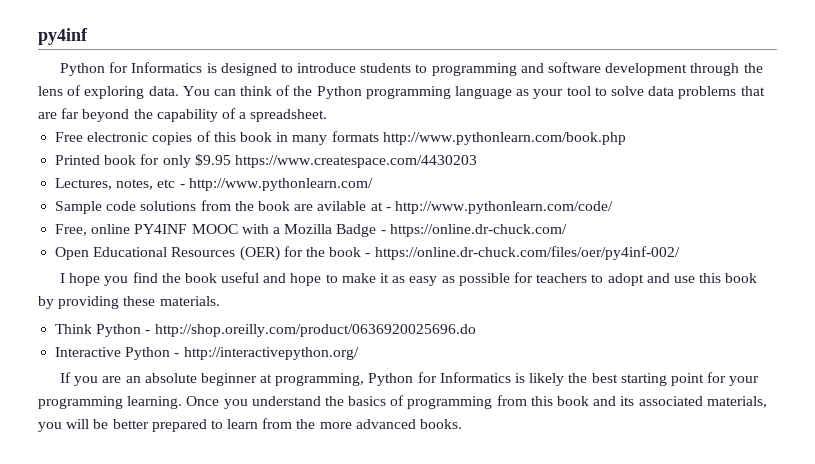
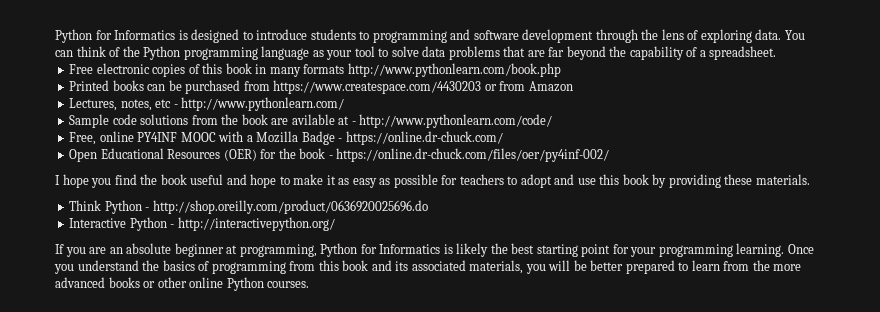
- py4inf
- Printed book for only $9.95 https://www.createspace.com/4430203
+ Printed books can be purchased from https://www.createspace.com/4430203 or from Amazon
- Once you understand the basics of programming from this book and its associated materials, you will be better prepared to learn from the more advanced books.
+ Once you understand the basics of programming from this book and its associated materials, you will be better prepared to learn from the more advanced books or other online Python courses.

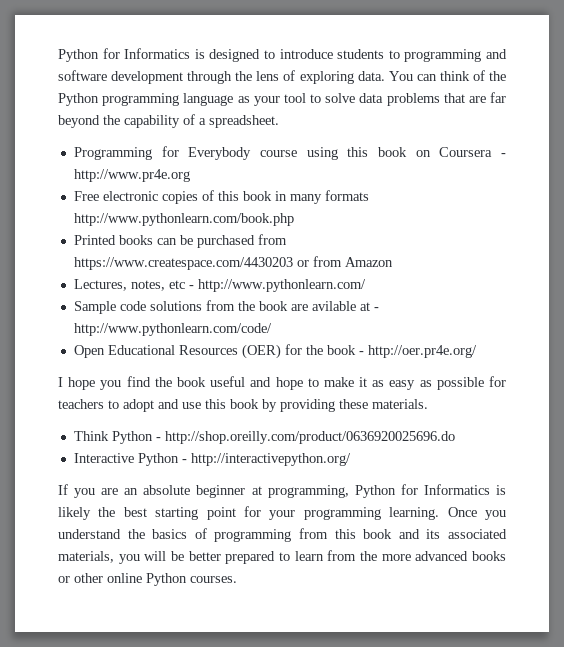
+ Programming for Everybody course using this book on Coursera - http://www.pr4e.org
- Free, online PY4INF MOOC with a Mozilla Badge - https://online.dr-chuck.com/
- Open Educational Resources (OER) for the book - https://online.dr-chuck.com/files/oer/py4inf-002/
+ Open Educational Resources (OER) for the book - http://oer.pr4e.org/

